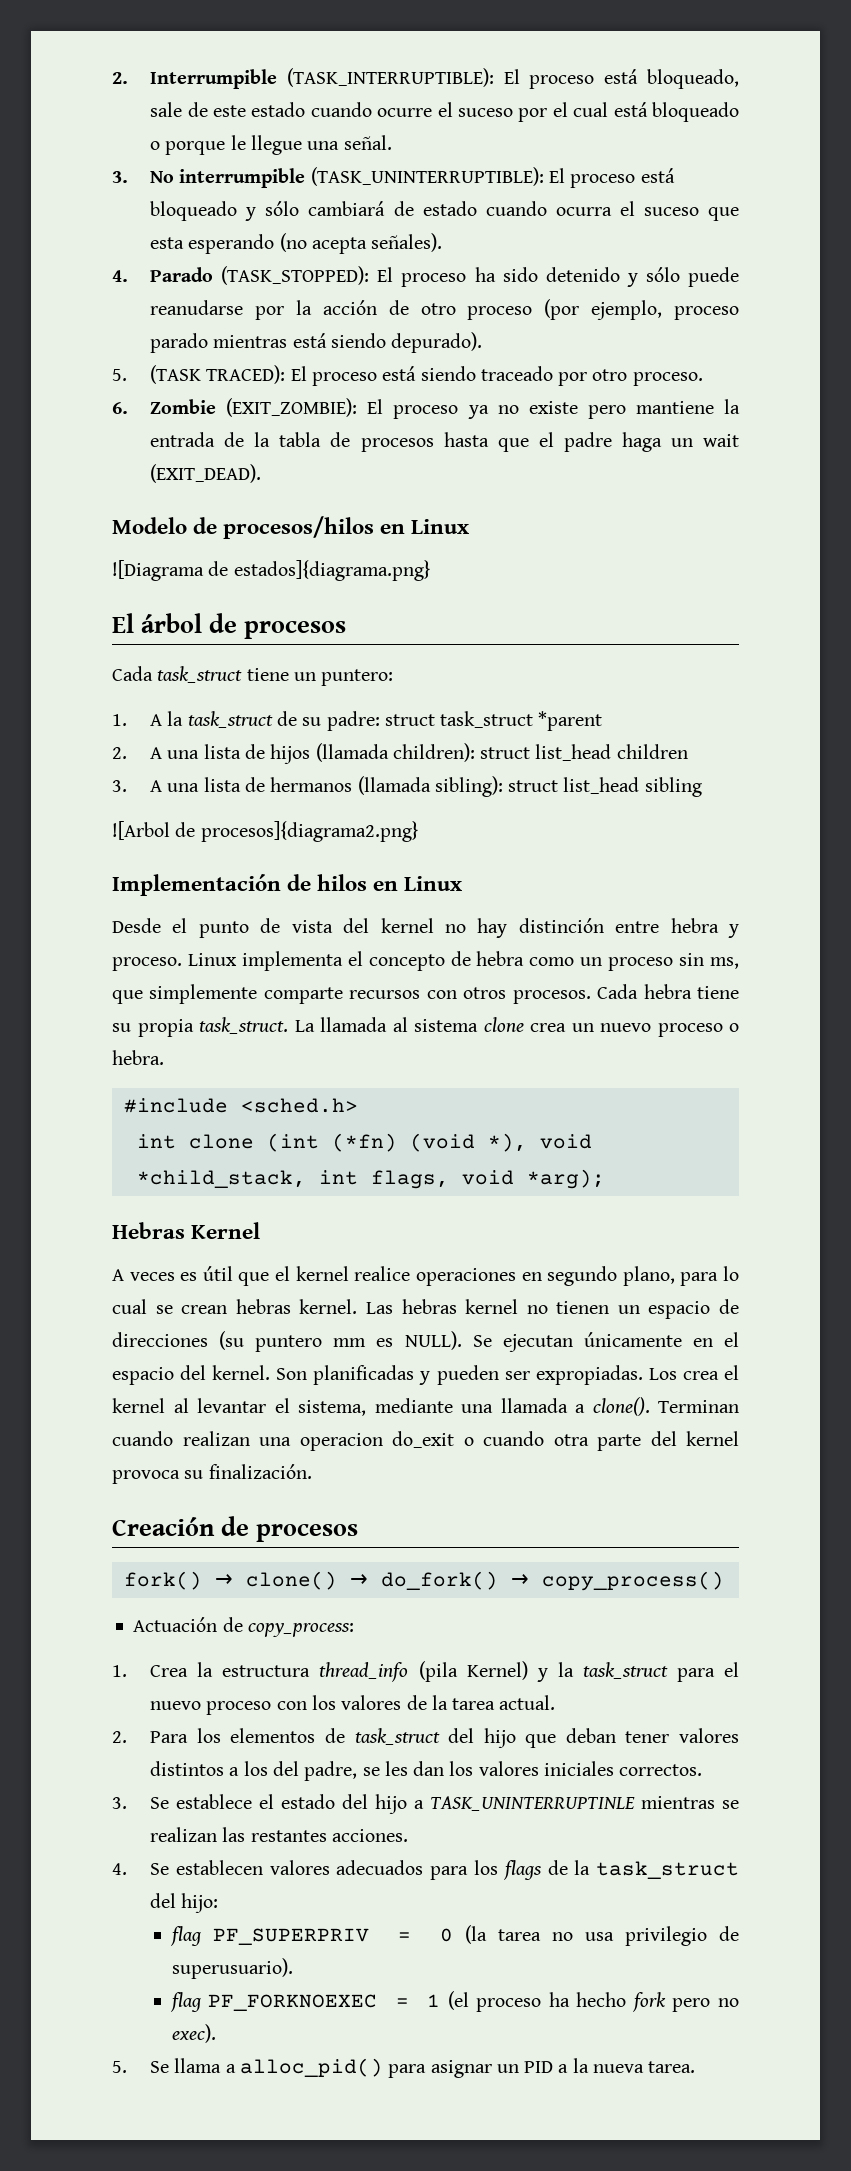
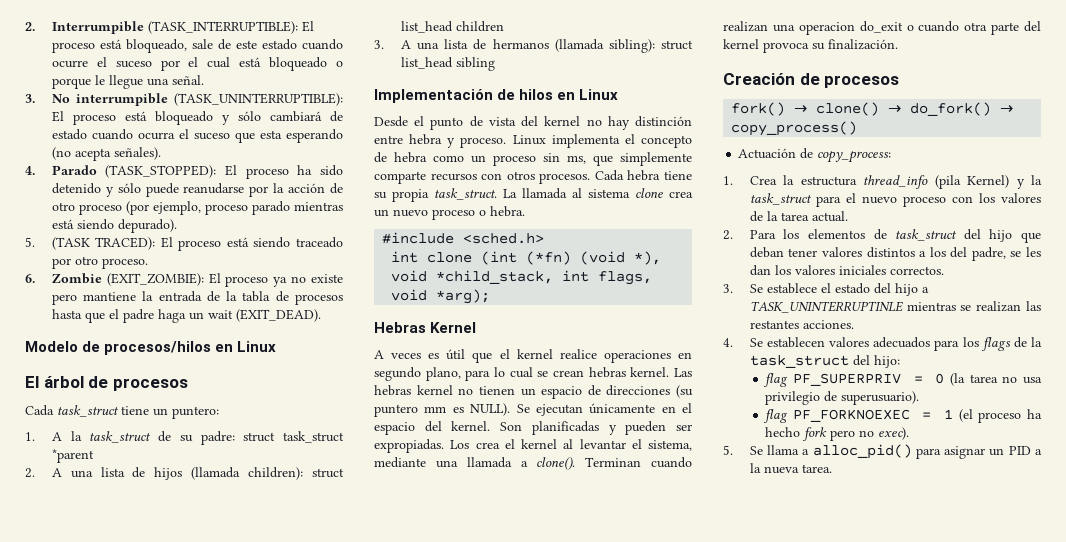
- ![Diagrama de estados]{diagrama.png}
- ![Arbol de procesos]{diagrama2.png}

